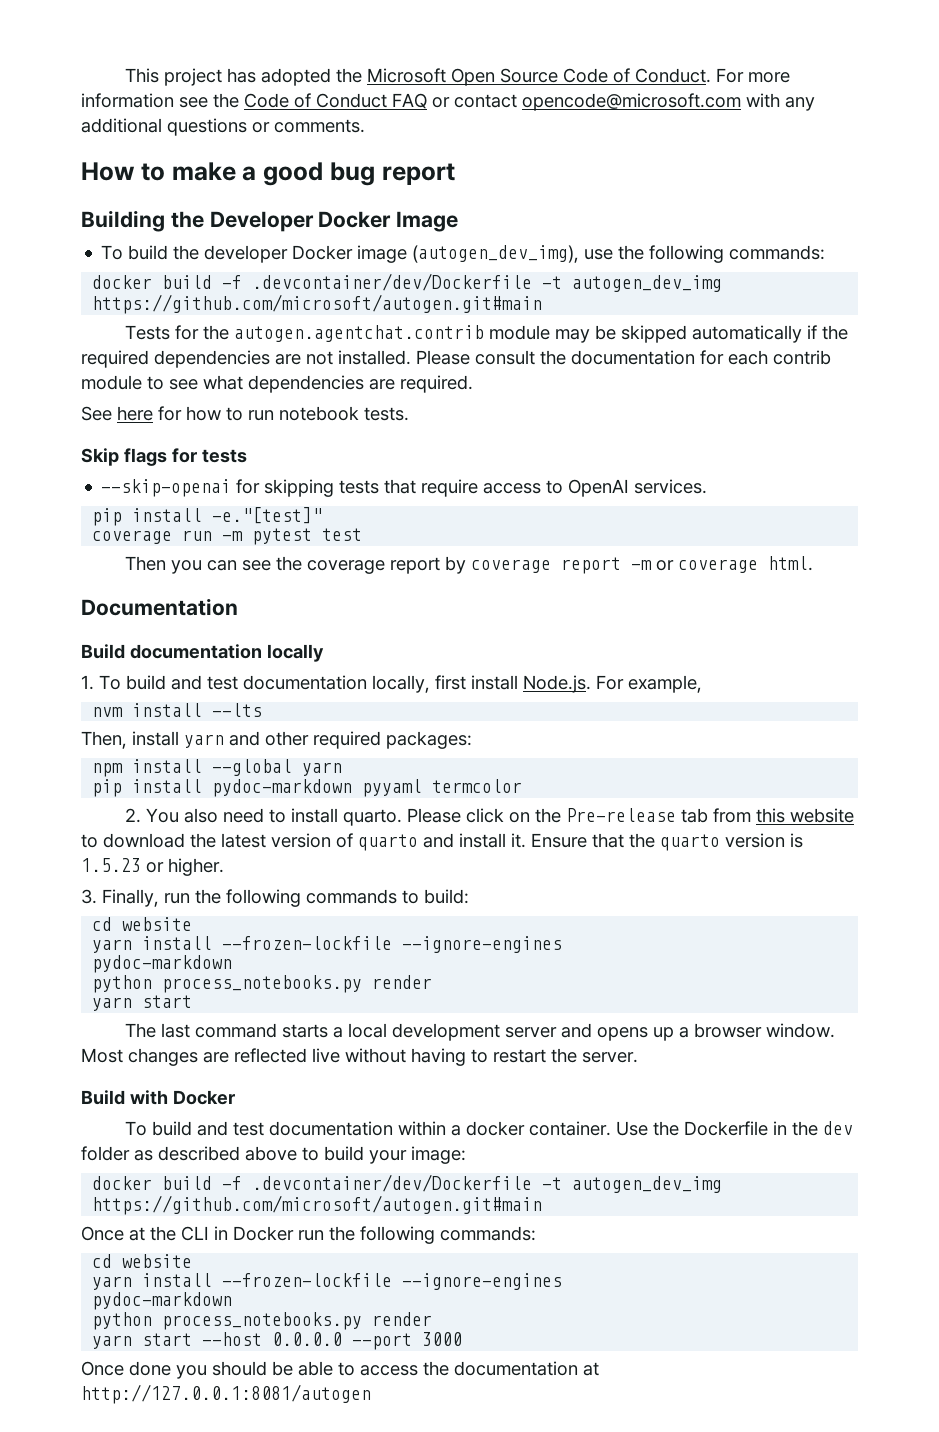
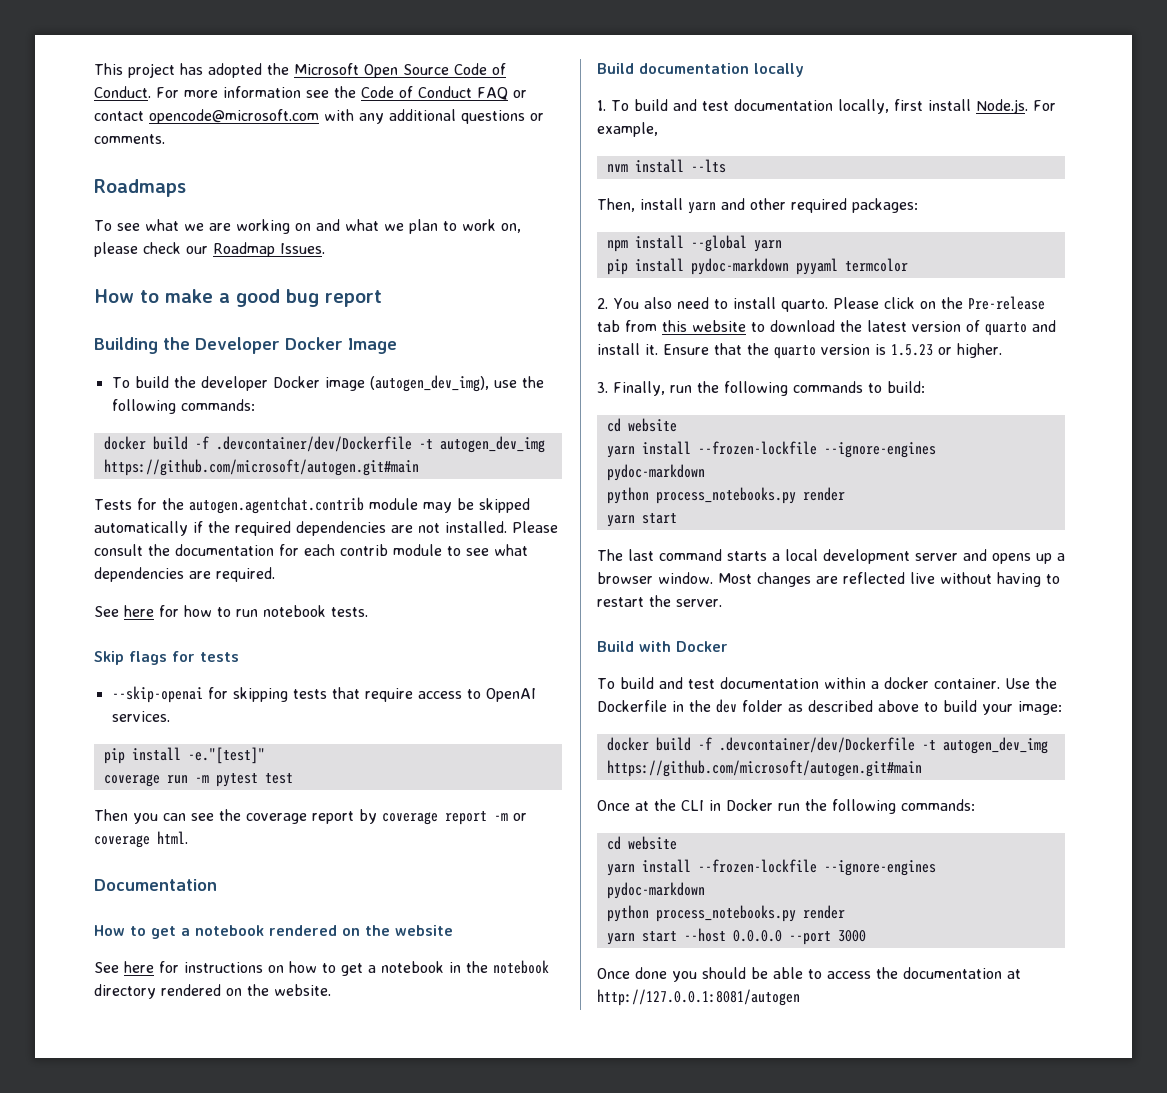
+ Roadmaps
+ To see what we are working on and what we plan to work on, please check our Roadmap Issues.
+ How to get a notebook rendered on the website
+ See here for instructions on how to get a notebook in the notebook directory rendered on the website.

